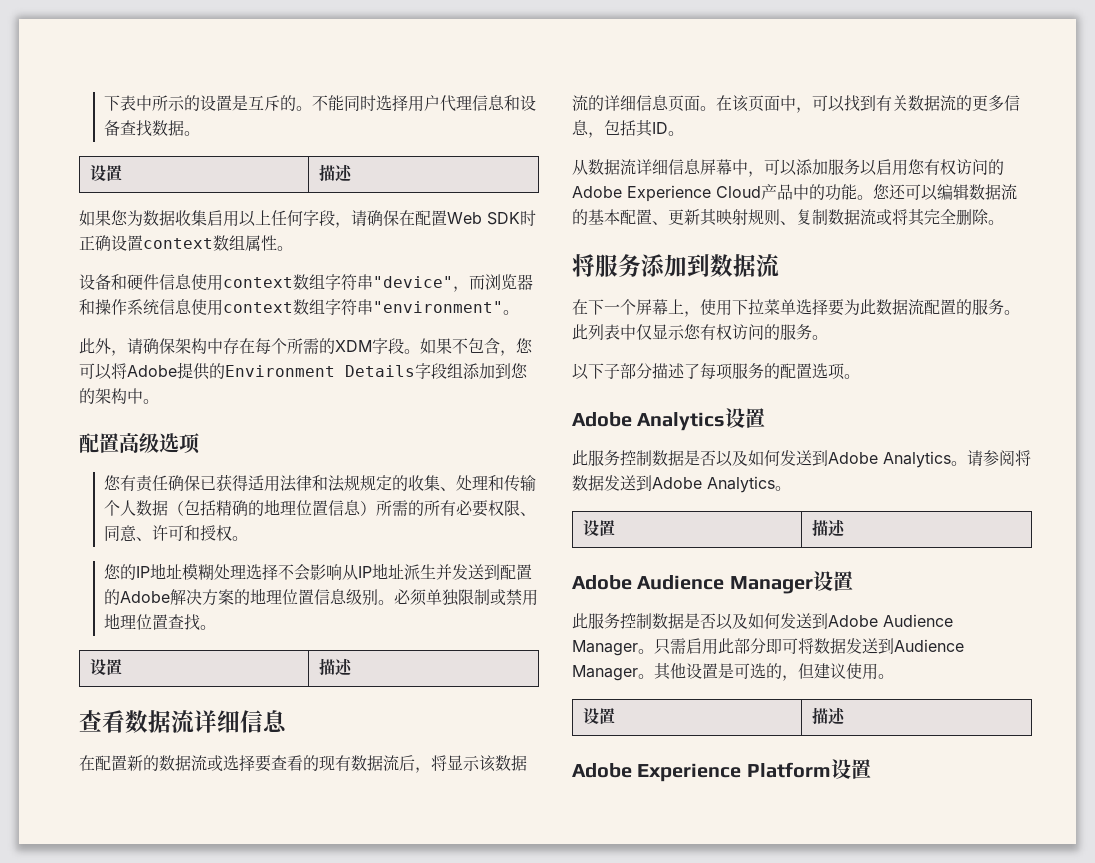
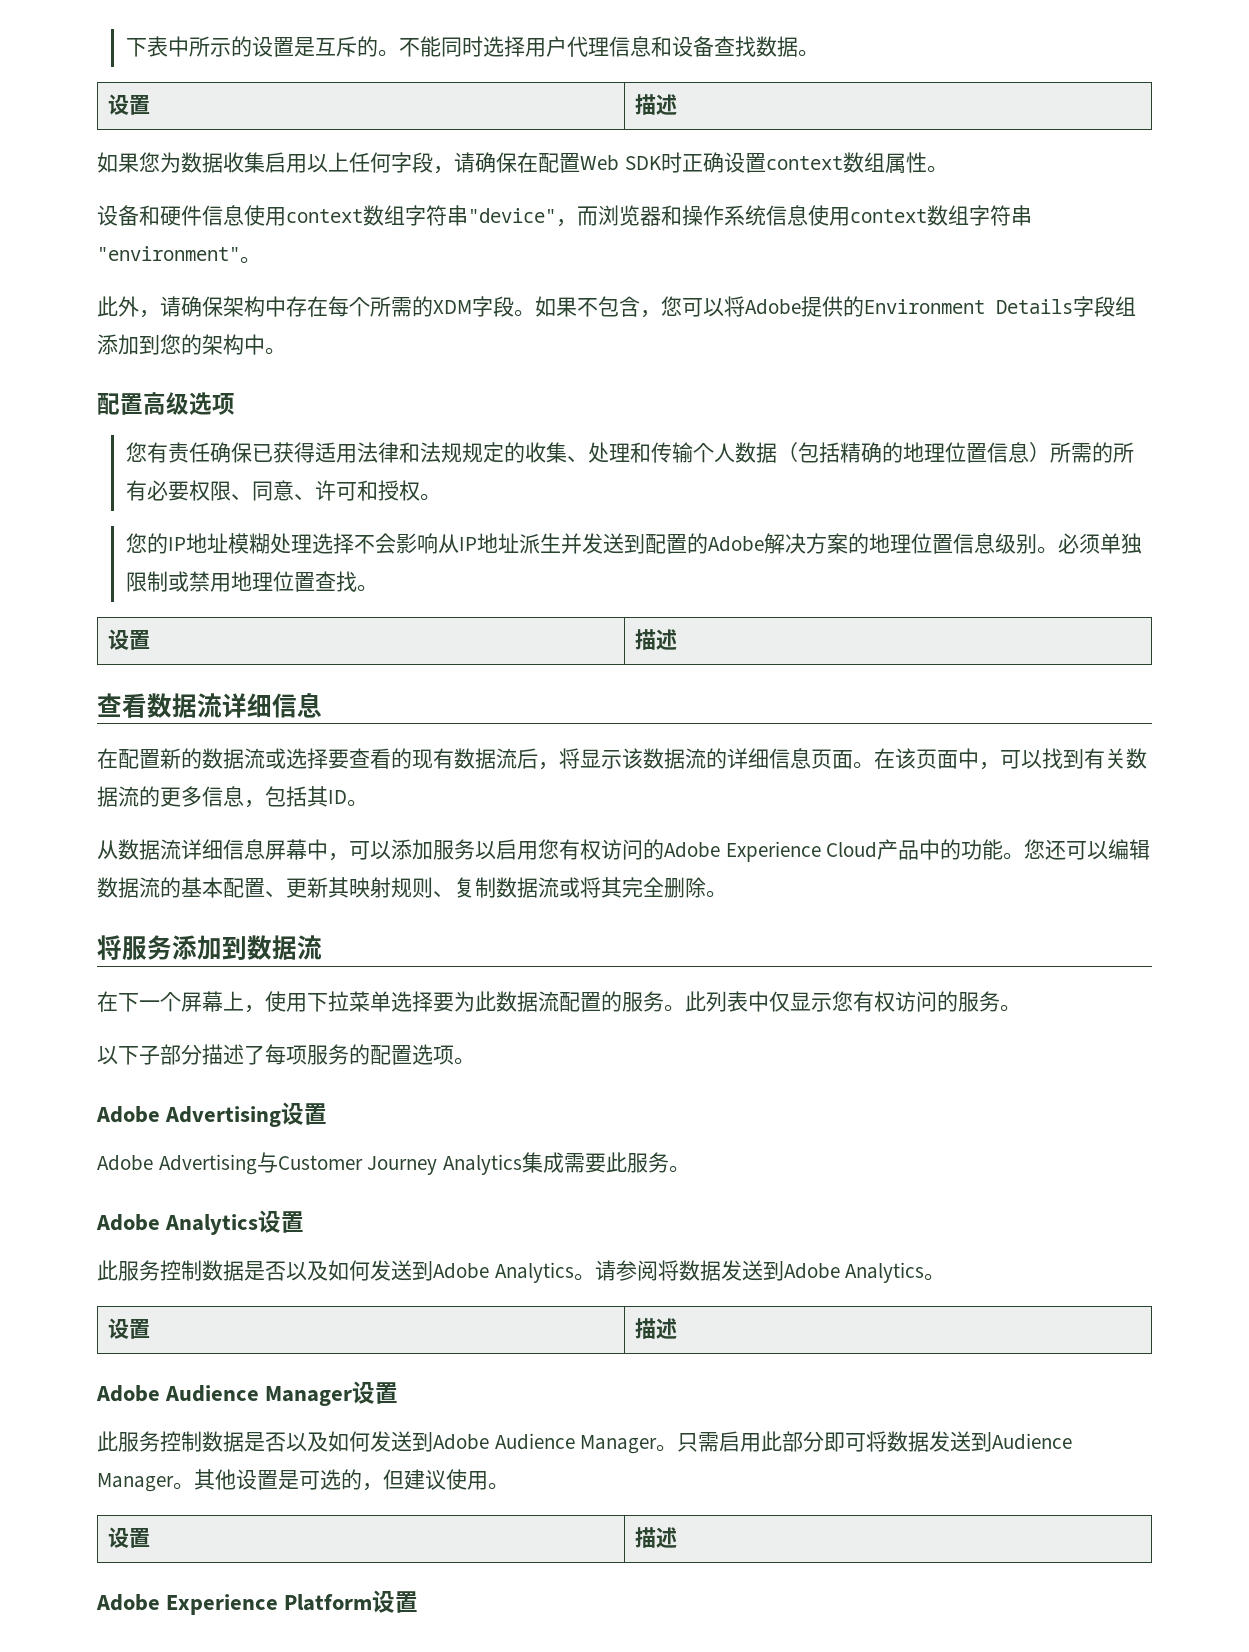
+ Adobe Advertising设置
+ Adobe Advertising与Customer Journey Analytics集成需要此服务。

